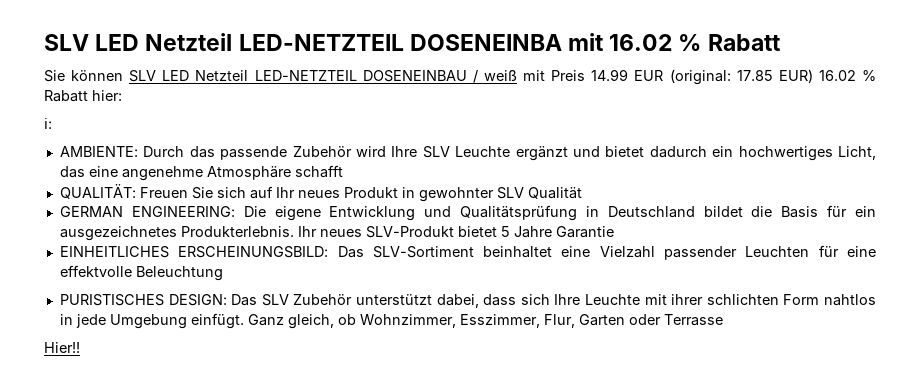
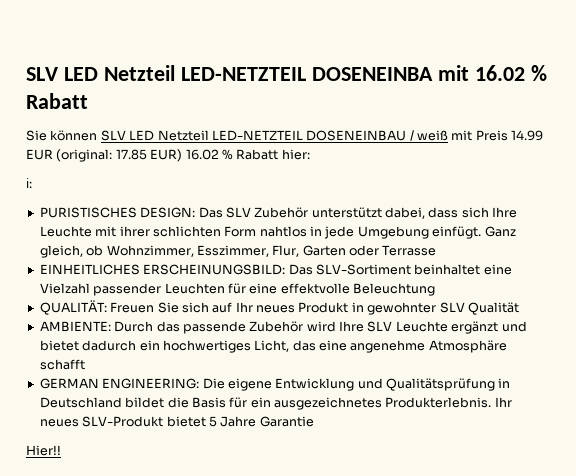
- AMBIENTE: Durch das passende Zubehör wird Ihre SLV Leuchte ergänzt und bietet dadurch ein hochwertiges Licht, das eine angenehme Atmosphäre schafft
- QUALITÄT: Freuen Sie sich auf Ihr neues Produkt in gewohnter SLV Qualität
- GERMAN ENGINEERING: Die eigene Entwicklung und Qualitätsprüfung in Deutschland bildet die Basis für ein ausgezeichnetes Produkterlebnis. Ihr neues SLV-Produkt bietet 5 Jahre Garantie
- EINHEITLICHES ERSCHEINUNGSBILD: Das SLV-Sortiment beinhaltet eine Vielzahl passender Leuchten für eine effektvolle Beleuchtung
+ EINHEITLICHES ERSCHEINUNGSBILD: Das SLV-Sortiment beinhaltet eine Vielzahl passender Leuchten für eine effektvolle Beleuchtung
+ QUALITÄT: Freuen Sie sich auf Ihr neues Produkt in gewohnter SLV Qualität
+ AMBIENTE: Durch das passende Zubehör wird Ihre SLV Leuchte ergänzt und bietet dadurch ein hochwertiges Licht, das eine angenehme Atmosphäre schafft
+ GERMAN ENGINEERING: Die eigene Entwicklung und Qualitätsprüfung in Deutschland bildet die Basis für ein ausgezeichnetes Produkterlebnis. Ihr neues SLV-Produkt bietet 5 Jahre Garantie

